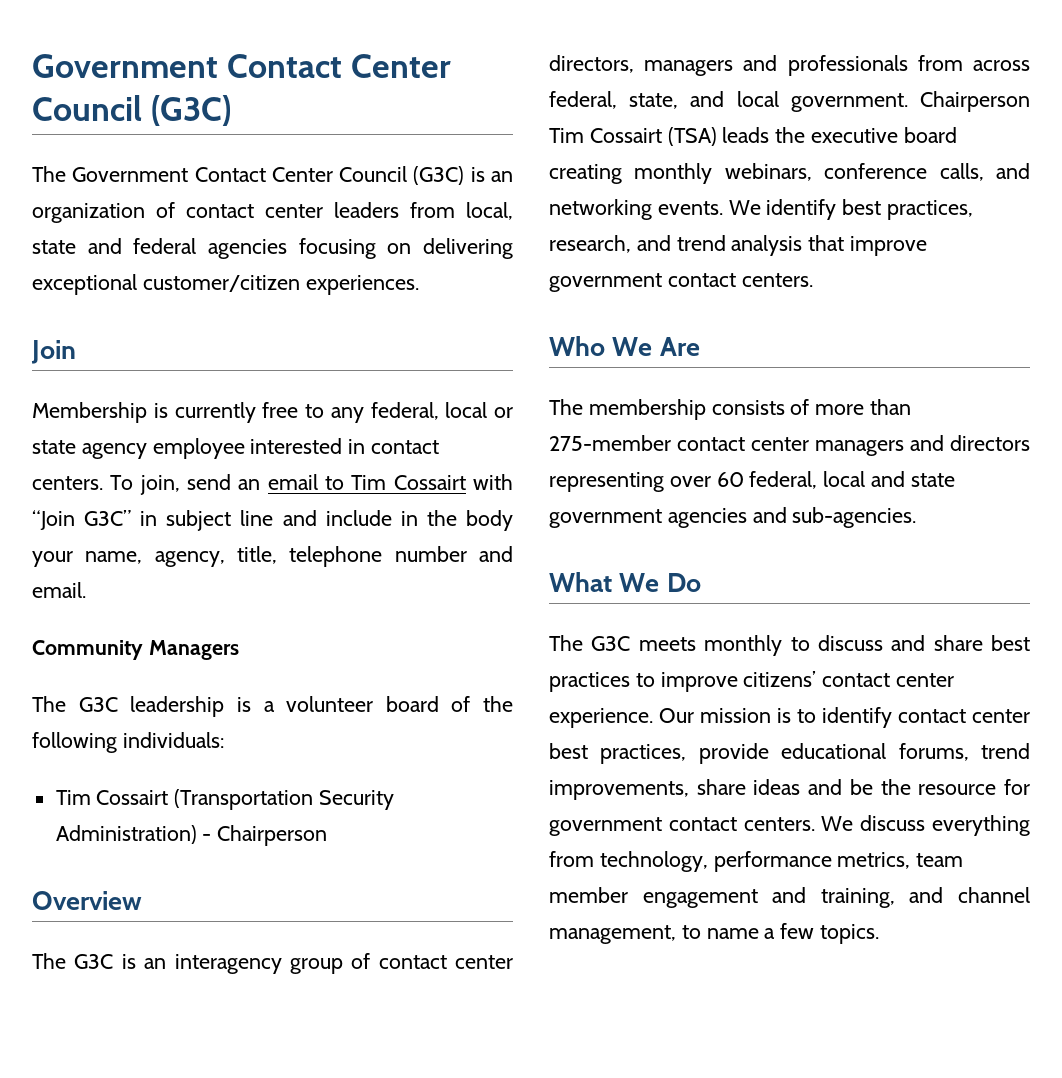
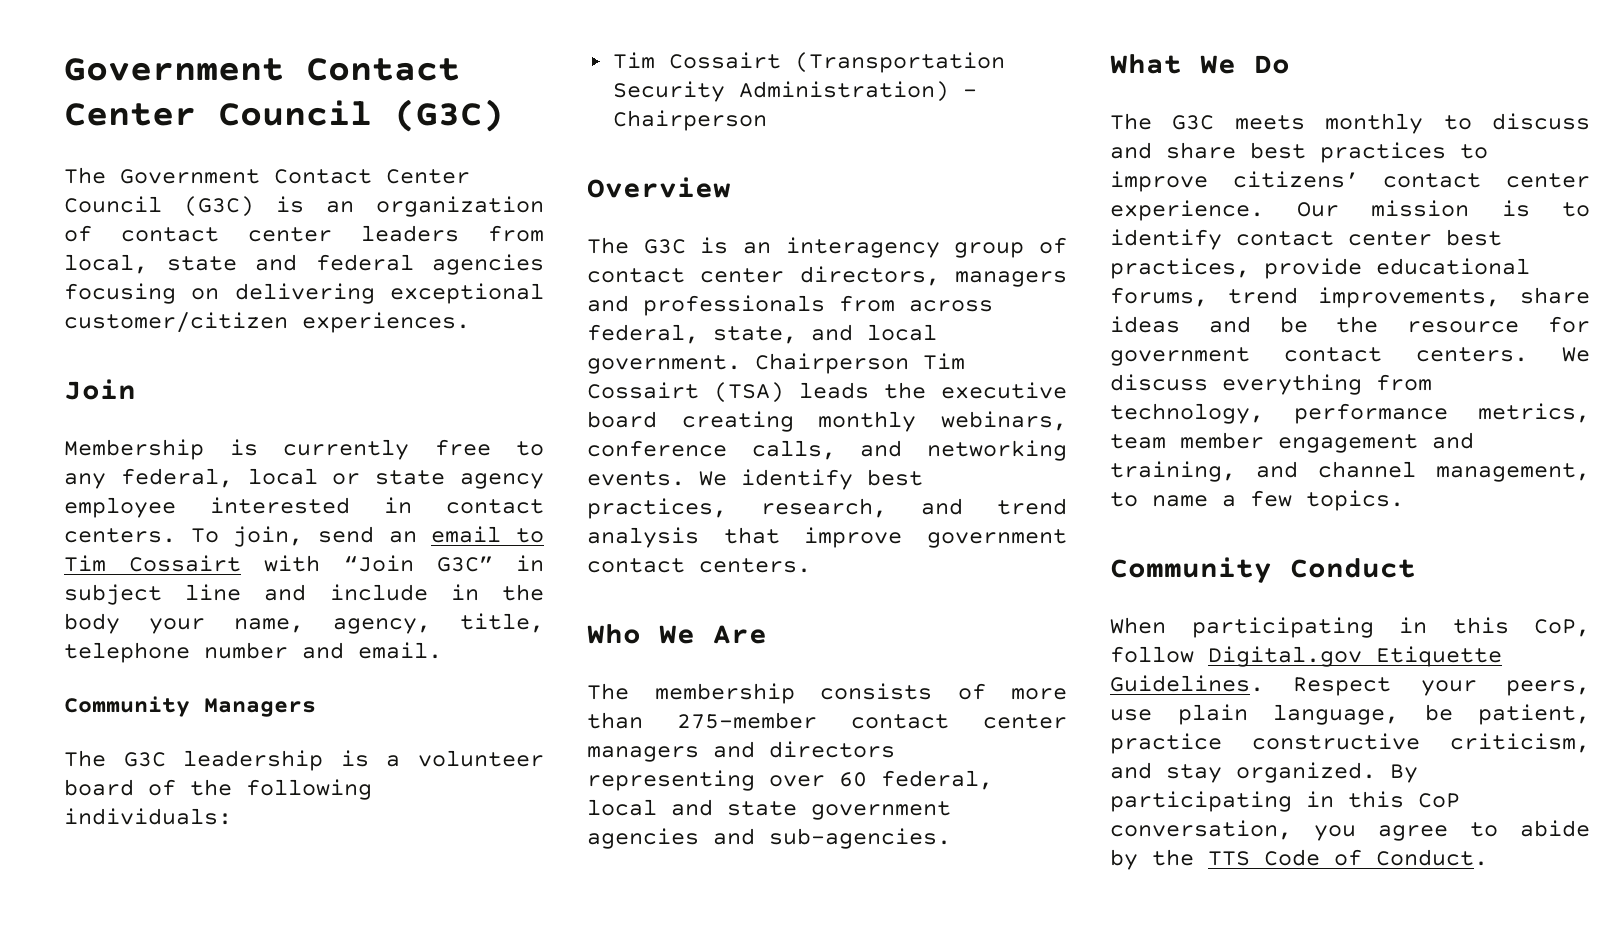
+ Community Conduct
+ When participating in this CoP, follow Digital.gov Etiquette Guidelines. Respect your peers, use plain language, be patient, practice constructive criticism, and stay organized. By participating in this CoP conversation, you agree to abide by the TTS Code of Conduct.

